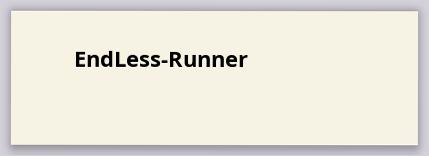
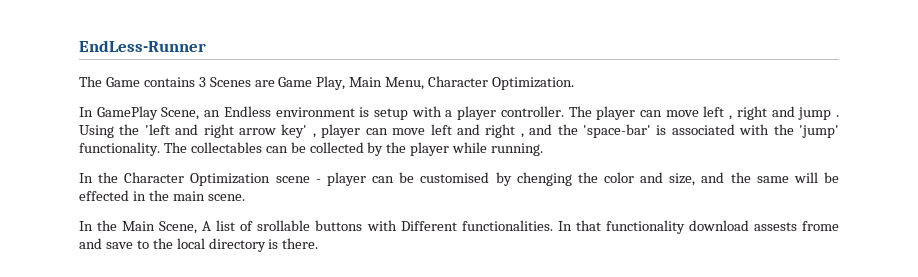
+ The Game contains 3 Scenes are Game Play, Main Menu, Character Optimization.
+ In GamePlay Scene, an Endless environment is setup with a player controller. The player can move left , right and jump . Using the 'left and right arrow key' , player can move left and right , and the 'space-bar' is associated with the 'jump' functionality. The collectables can be collected by the player while running.
+ In the Character Optimization scene - player can be customised by chenging the color and size, and the same will be effected in the main scene.
+ In the Main Scene, A list of srollable buttons with Different functionalities. In that functionality download assests frome and save to the local directory is there.

